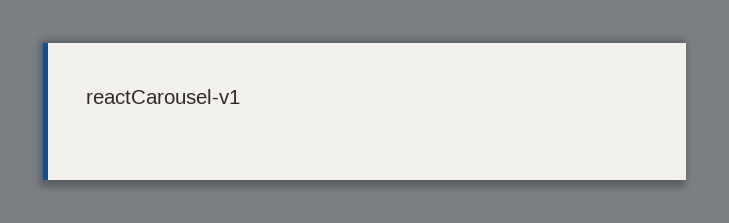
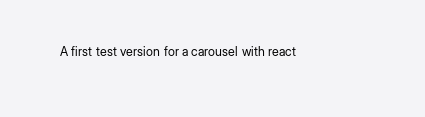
- reactCarousel-v1
+ A first test version for a carousel with react

